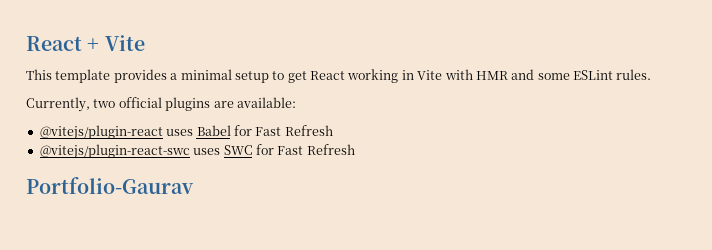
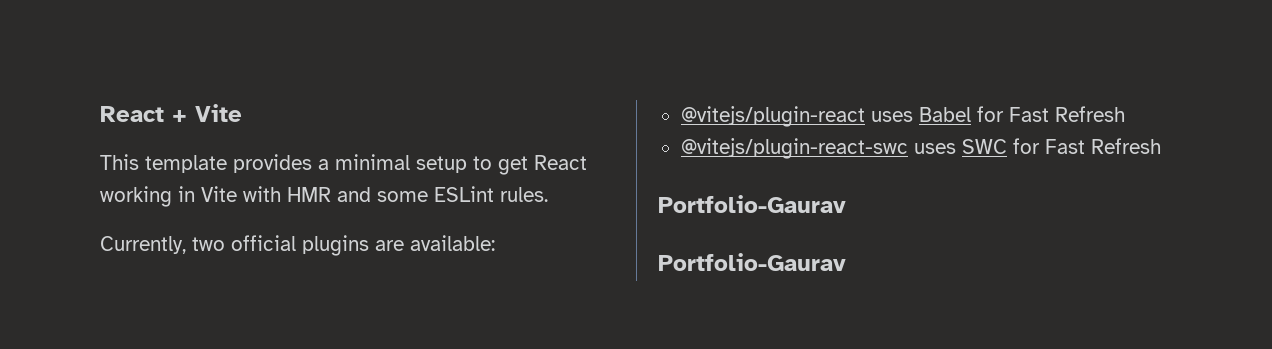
  @vitejs/plugin-react-swc uses SWC for Fast Refresh
+ Portfolio-Gaurav

